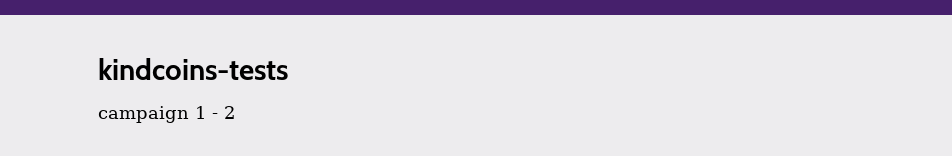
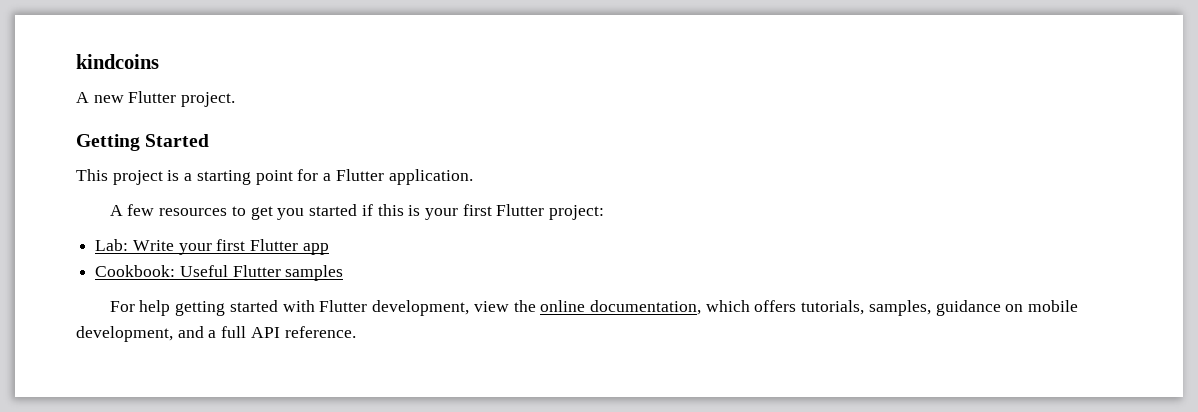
- kindcoins-tests
- campaign 1 - 2
+ kindcoins
+ A new Flutter project.
+ Getting Started
+ This project is a starting point for a Flutter application.
+ A few resources to get you started if this is your first Flutter project:
+ Lab: Write your first Flutter app
+ Cookbook: Useful Flutter samples
+ For help getting started with Flutter development, view the online documentation, which offers tutorials, samples, guidance on mobile development, and a full API reference.

